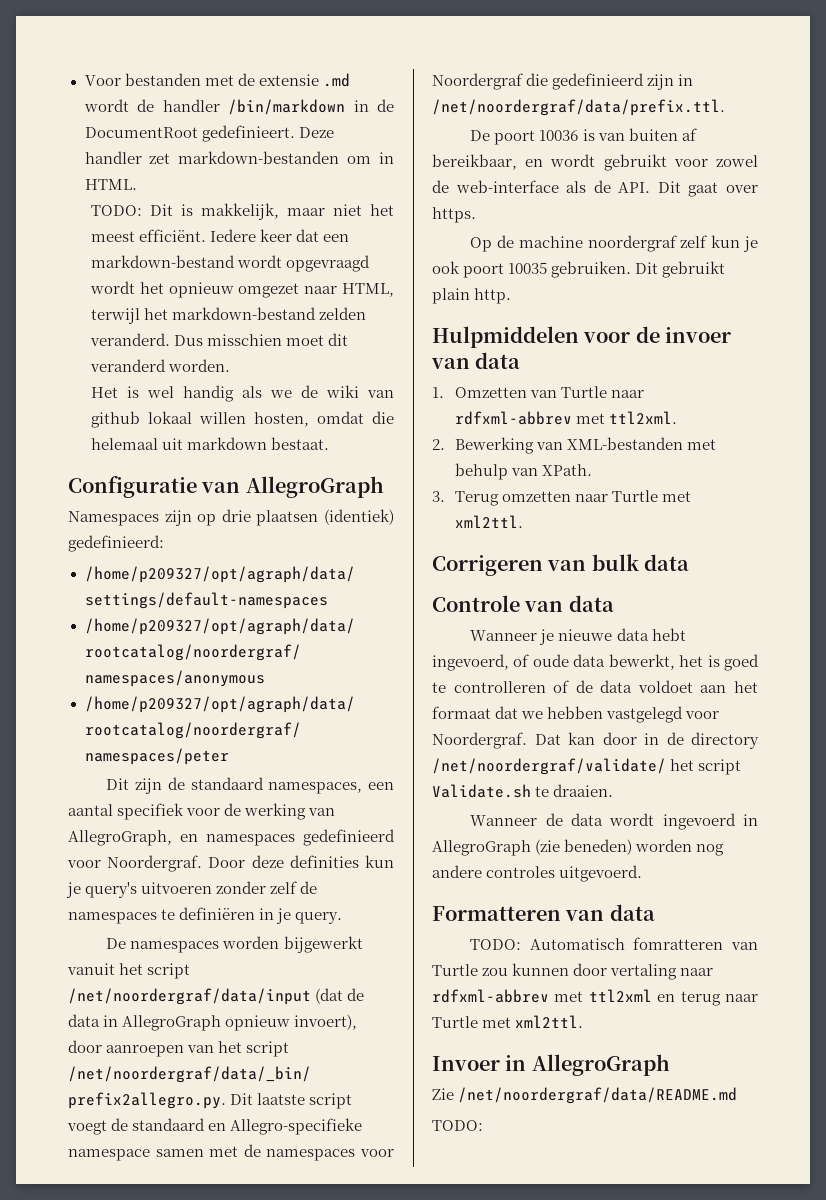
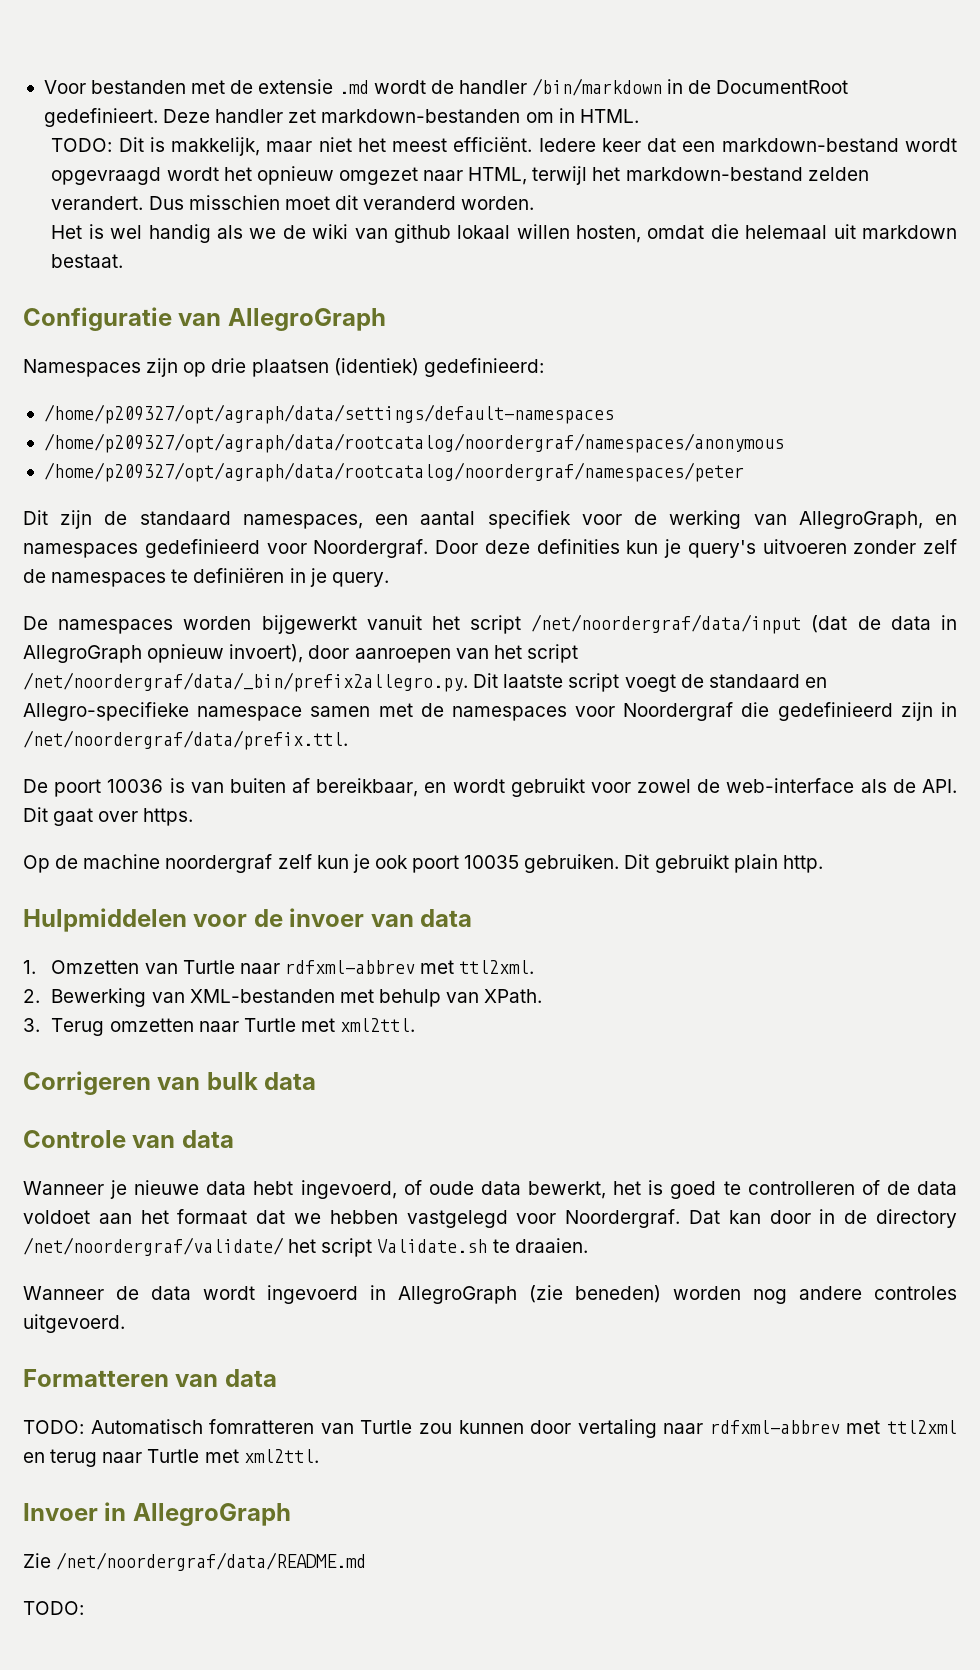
- Iedere keer dat een markdown-bestand wordt opgevraagd wordt het opnieuw omgezet naar HTML, terwijl het markdown-bestand zelden veranderd.
+ Iedere keer dat een markdown-bestand wordt opgevraagd wordt het opnieuw omgezet naar HTML, terwijl het markdown-bestand zelden verandert.

